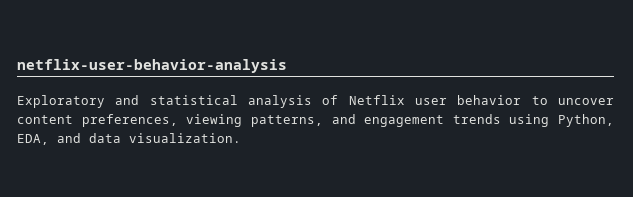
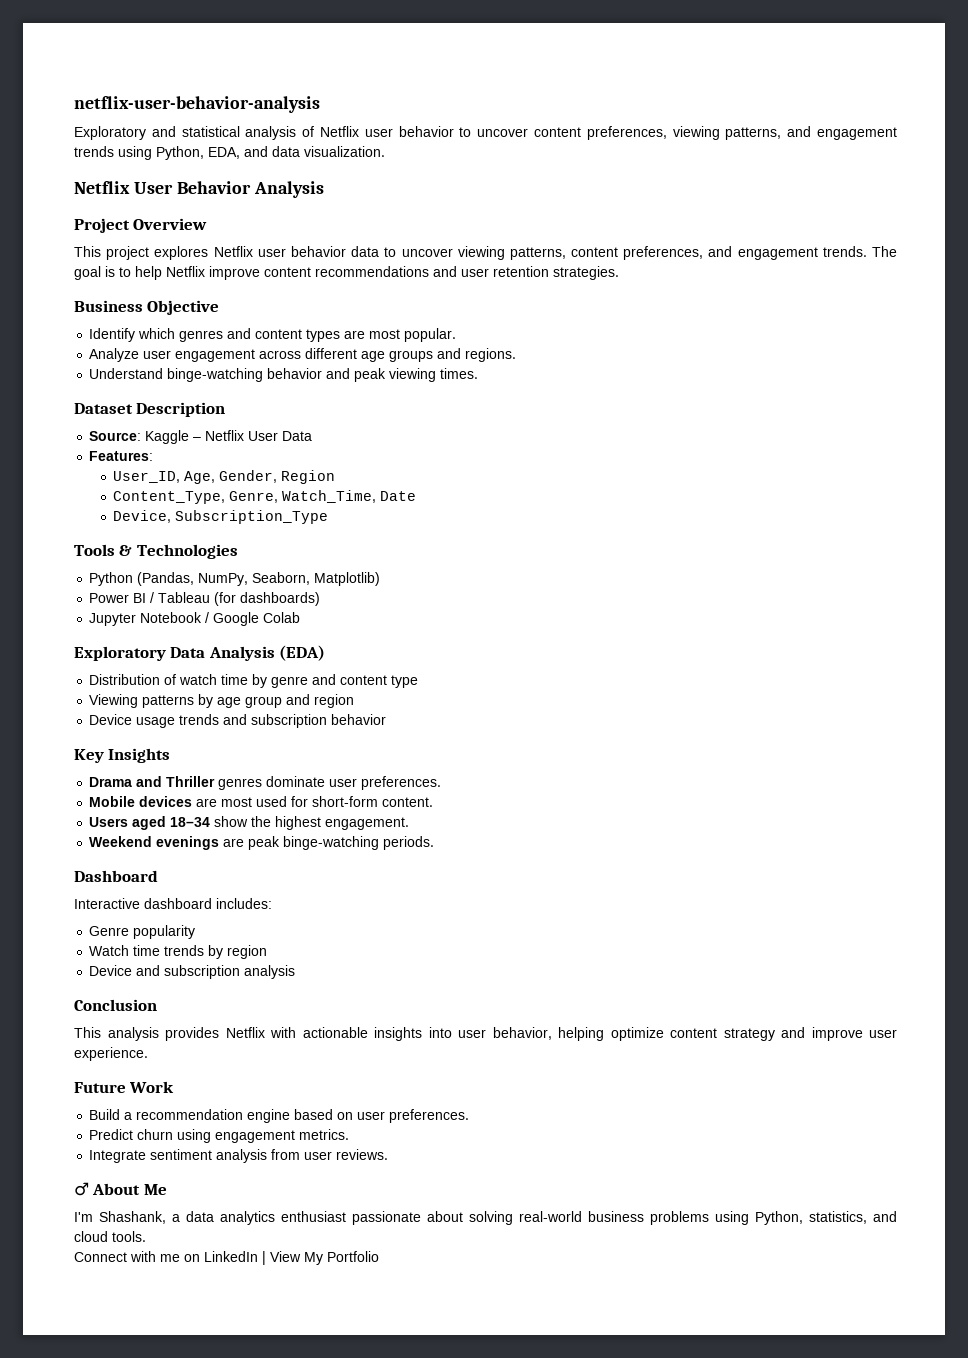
+ Netflix User Behavior Analysis
+ Project Overview
+ This project explores Netflix user behavior data to uncover viewing patterns, content preferences, and engagement trends. The goal is to help Netflix improve content recommendations and user retention strategies.
+ Business Objective
+ Identify which genres and content types are most popular.
+ Analyze user engagement across different age groups and regions.
+ Understand binge-watching behavior and peak viewing times.
+ Dataset Description
+ Source: Kaggle – Netflix User Data
+ Features:
+ User_ID, Age, Gender, Region
+ Content_Type, Genre, Watch_Time, Date
+ Device, Subscription_Type
+ Tools & Technologies
+ Python (Pandas, NumPy, Seaborn, Matplotlib)
+ Power BI / Tableau (for dashboards)
+ Jupyter Notebook / Google Colab
+ Exploratory Data Analysis (EDA)
+ Distribution of watch time by genre and content type
+ Viewing patterns by age group and region
+ Device usage trends and subscription behavior
+ Key Insights
+ Drama and Thriller genres dominate user preferences.
+ Mobile devices are most used for short-form content.
+ Users aged 18–34 show the highest engagement.
+ Weekend evenings are peak binge-watching periods.
+ Dashboard
+ Interactive dashboard includes:
+ Genre popularity
+ Watch time trends by region
+ Device and subscription analysis
+ Conclusion
+ This analysis provides Netflix with actionable insights into user behavior, helping optimize content strategy and improve user experience.
+ Future Work
+ Build a recommendation engine based on user preferences.
+ Predict churn using engagement metrics.
+ Integrate sentiment analysis from user reviews.
+ ♂ About Me
+ I'm Shashank, a data analytics enthusiast passionate about solving real-world business problems using Python, statistics, and cloud tools.
+ Connect with me on LinkedIn | View My Portfolio

